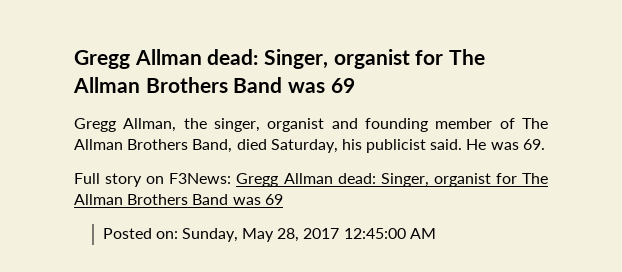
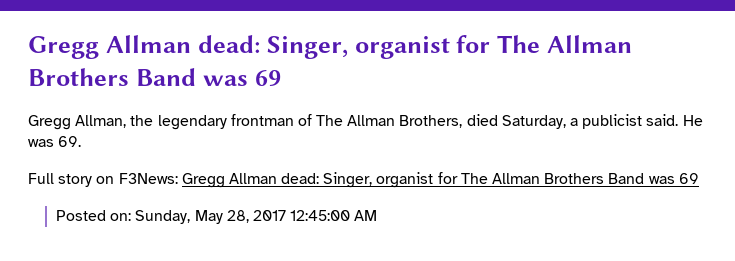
- Gregg Allman, the singer, organist and founding member of The Allman Brothers Band, died Saturday, his publicist said.
+ Gregg Allman, the legendary frontman of The Allman Brothers, died Saturday, a publicist said.

